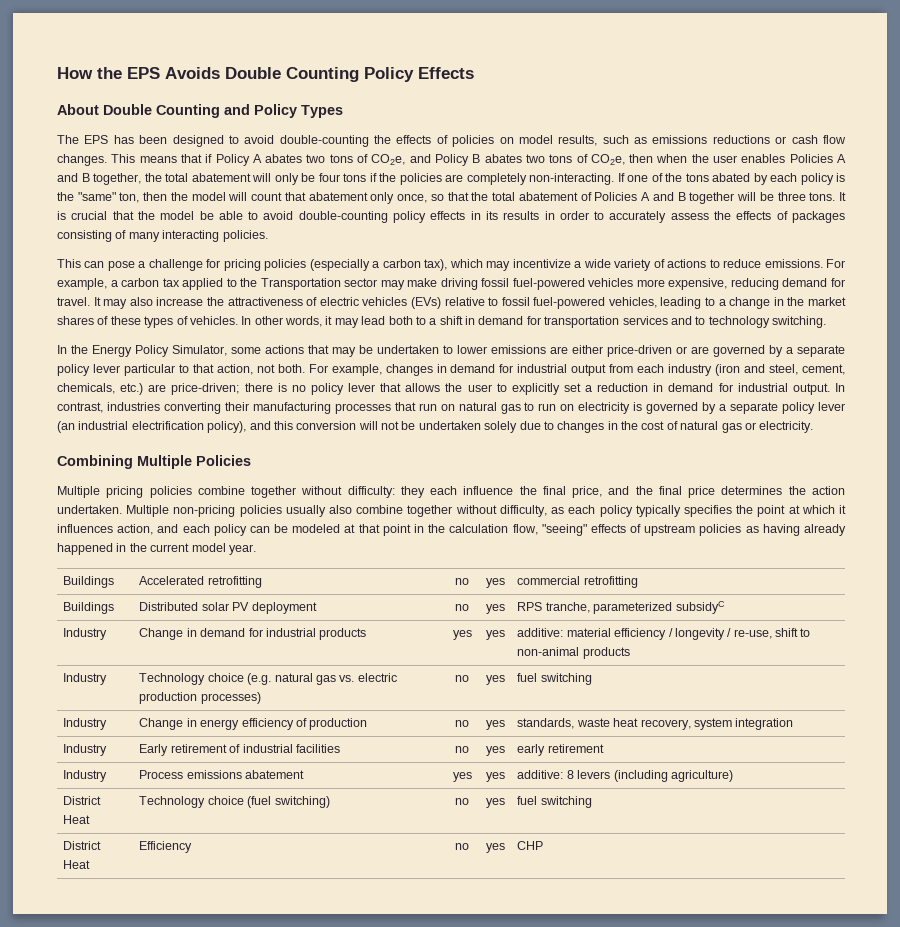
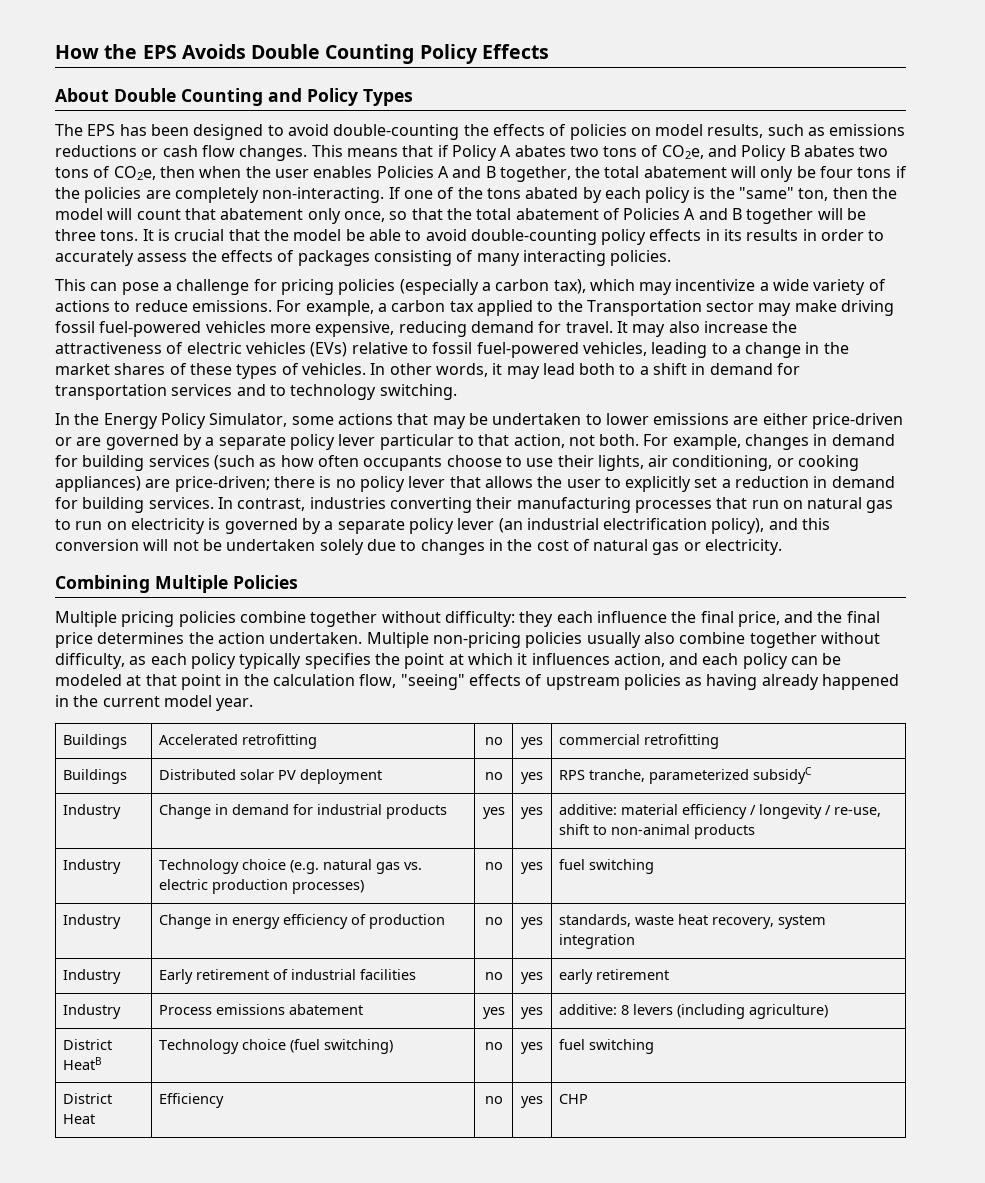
- For example, changes in demand for industrial output from each industry (iron and steel, cement, chemicals, etc.) are price-driven; there is no policy lever that allows the user to explicitly set a reduction in demand for industrial output.
+ For example, changes in demand for building services (such as how often occupants choose to use their lights, air conditioning, or cooking appliances) are price-driven; there is no policy lever that allows the user to explicitly set a reduction in demand for building services.
- District Heat | Technology choice (fuel switching) | no | yes | fuel switching
+ District HeatB | Technology choice (fuel switching) | no | yes | fuel switching

